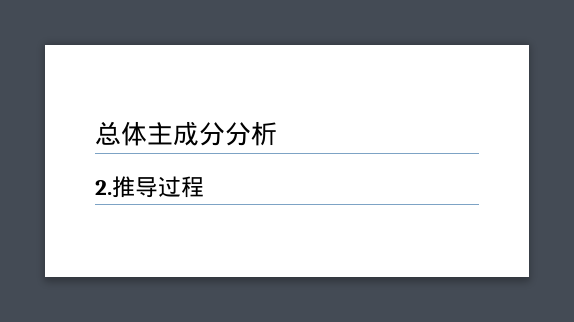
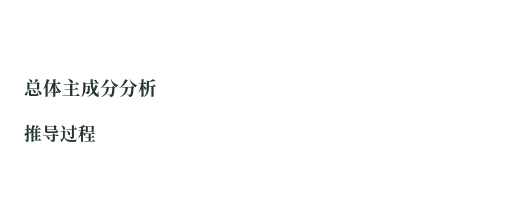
- 2.推导过程
+ 推导过程

